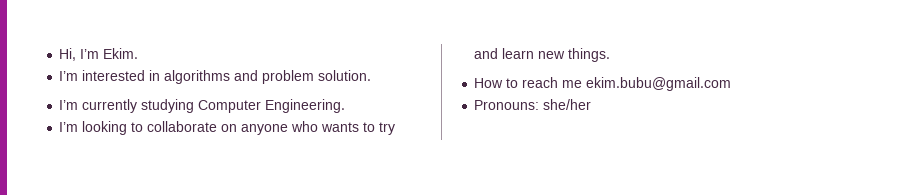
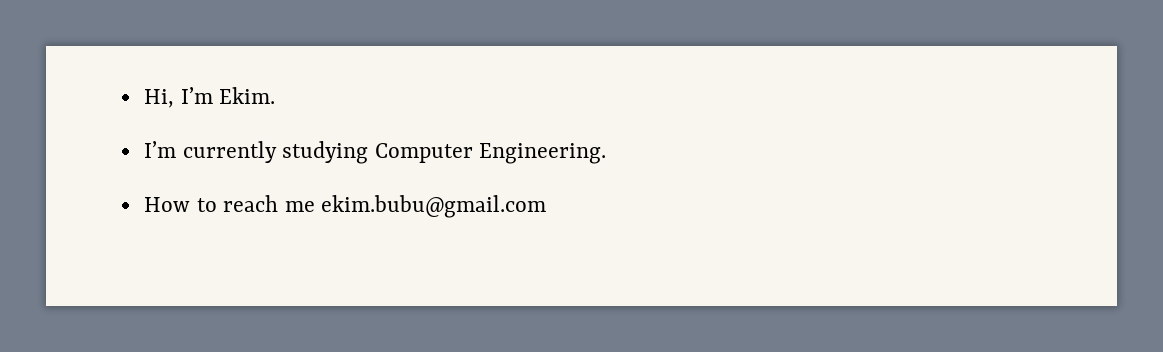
- I’m interested in algorithms and problem solution.
- I’m looking to collaborate on anyone who wants to try and learn new things.
- Pronouns: she/her

